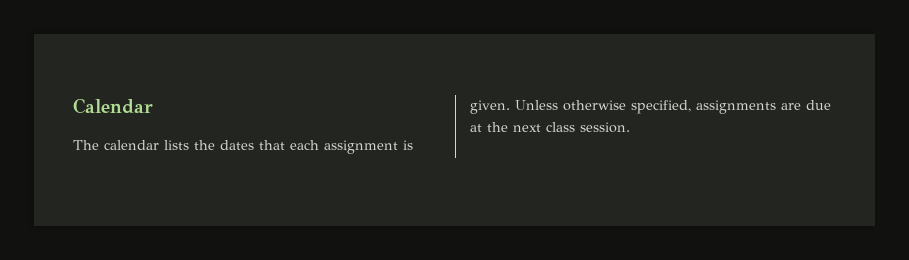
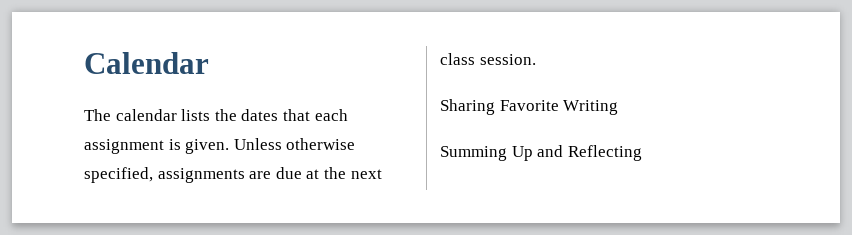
+ Sharing Favorite Writing
+ Summing Up and Reflecting

